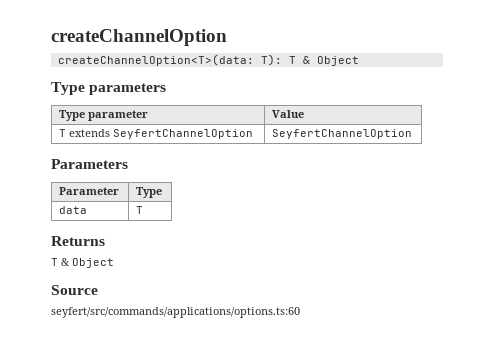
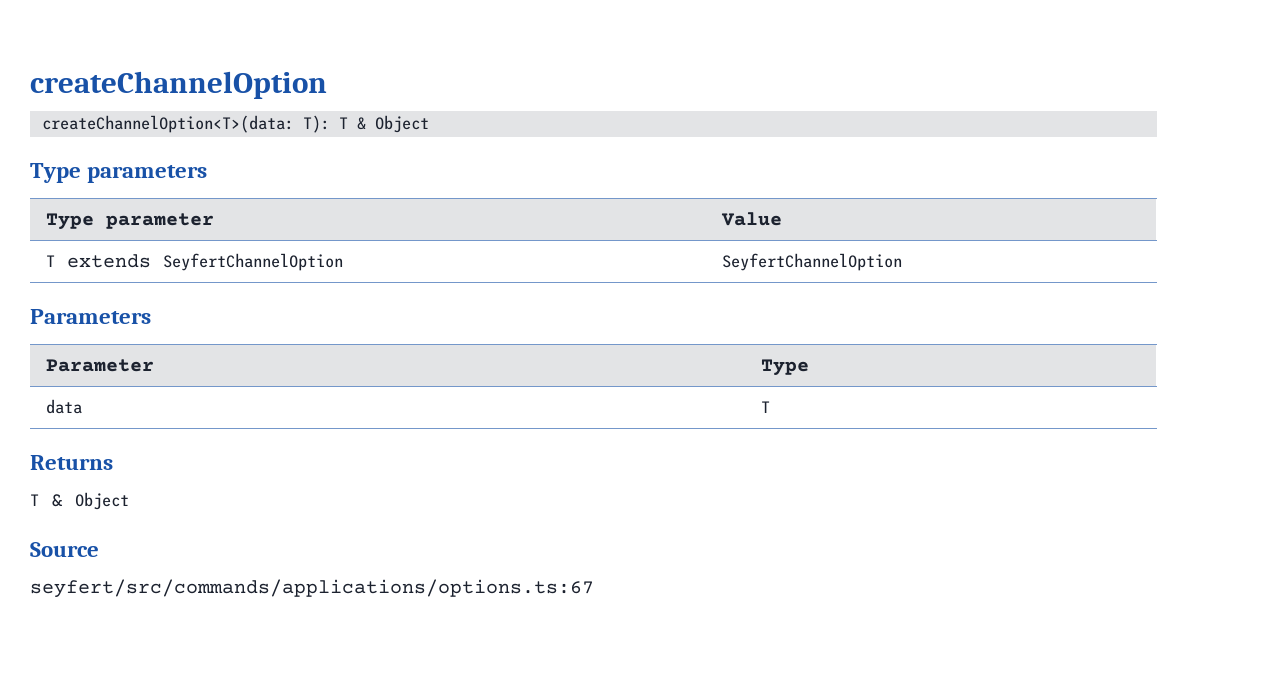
- seyfert/src/commands/applications/options.ts:60
+ seyfert/src/commands/applications/options.ts:67

